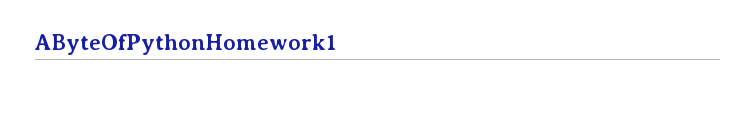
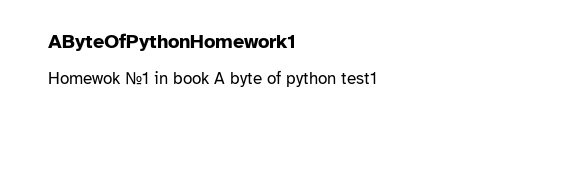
+ Homewok №1 in book A byte of python test1

